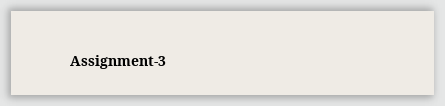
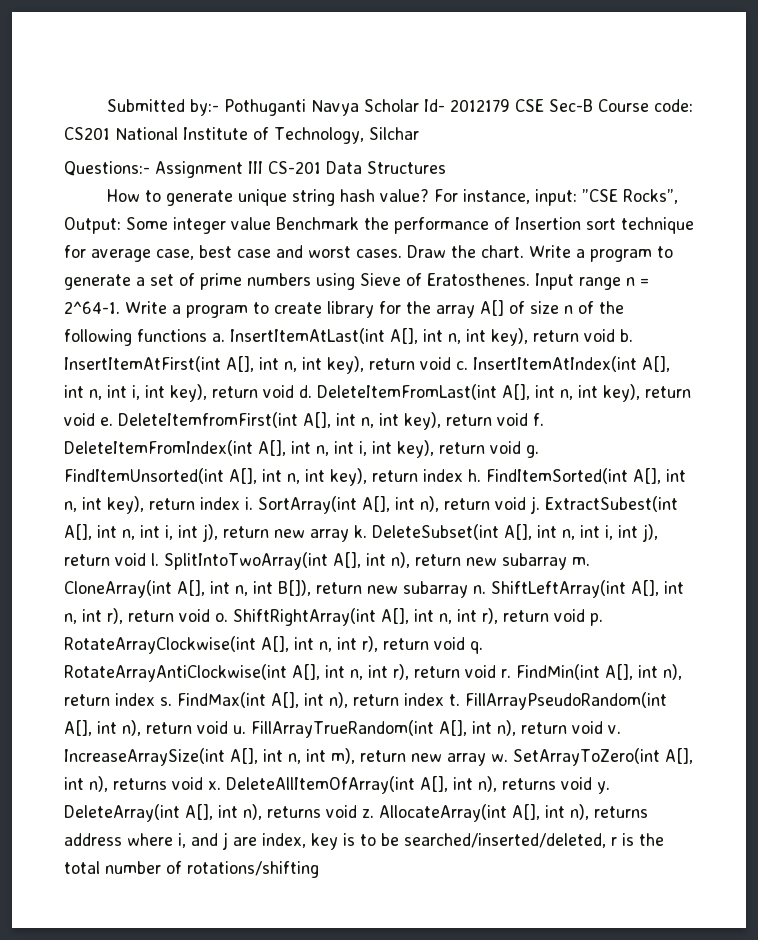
- Assignment-3
+ Submitted by:- Pothuganti Navya Scholar Id- 2012179 CSE Sec-B Course code: CS201 National Institute of Technology, Silchar
+ Questions:- Assignment III CS-201 Data Structures
+ How to generate unique string hash value? For instance, input: ”CSE Rocks”, Output: Some integer value Benchmark the performance of Insertion sort technique for average case, best case and worst cases. Draw the chart. Write a program to generate a set of prime numbers using Sieve of Eratosthenes. Input range n = 2^64-1. Write a program to create library for the array A[] of size n of the following functions a. InsertItemAtLast(int A[], int n, int key), return void b. InsertItemAtFirst(int A[], int n, int key), return void c. InsertItemAtIndex(int A[], int n, int i, int key), return void d. DeleteItemFromLast(int A[], int n, int key), return void e. DeleteItemfromFirst(int A[], int n, int key), return void f. DeleteItemFromIndex(int A[], int n, int i, int key), return void g. FindItemUnsorted(int A[], int n, int key), return index h. FindItemSorted(int A[], int n, int key), return index i. SortArray(int A[], int n), return void j. ExtractSubest(int A[], int n, int i, int j), return new array k. DeleteSubset(int A[], int n, int i, int j), return void l. SplitIntoTwoArray(int A[], int n), return new subarray m. CloneArray(int A[], int n, int B[]), return new subarray n. ShiftLeftArray(int A[], int n, int r), return void o. ShiftRightArray(int A[], int n, int r), return void p. RotateArrayClockwise(int A[], int n, int r), return void q. RotateArrayAntiClockwise(int A[], int n, int r), return void r. FindMin(int A[], int n), return index s. FindMax(int A[], int n), return index t. FillArrayPseudoRandom(int A[], int n), return void u. FillArrayTrueRandom(int A[], int n), return void v. IncreaseArraySize(int A[], int n, int m), return new array w. SetArrayToZero(int A[], int n), returns void x. DeleteAllItemOfArray(int A[], int n), returns void y. DeleteArray(int A[], int n), returns void z. AllocateArray(int A[], int n), returns address where i, and j are index, key is to be searched/inserted/deleted, r is the total number of rotations/shifting

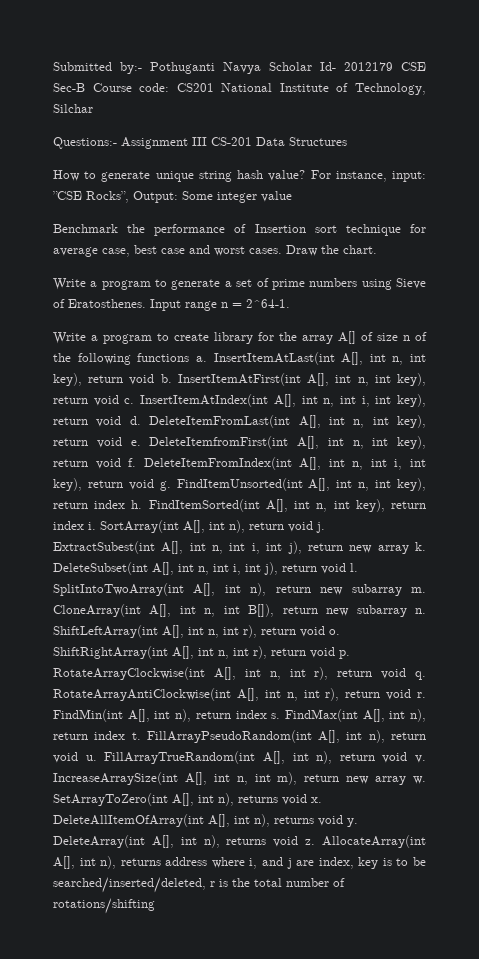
- For instance, input: ”CSE Rocks”, Output: Some integer value Benchmark the performance of Insertion sort technique for average case, best case and worst cases.
+ For instance, input: ”CSE Rocks”, Output: Some integer value
+ Benchmark the performance of Insertion sort technique for average case, best case and worst cases.
- Draw the chart. Write a program to generate a set of prime numbers using Sieve of Eratosthenes.
+ Draw the chart.
+ Write a program to generate a set of prime numbers using Sieve of Eratosthenes.
- Input range n = 2^64-1. Write a program to create library for the array A[] of size n of the following functions a.
+ Input range n = 2^64-1.
+ Write a program to create library for the array A[] of size n of the following functions a.

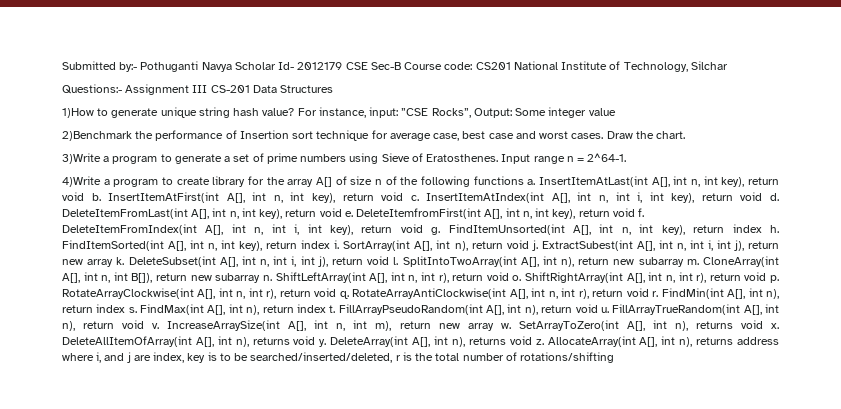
- How to generate unique string hash value?
+ 1)How to generate unique string hash value?
- Benchmark the performance of Insertion sort technique for average case, best case and worst cases.
+ 2)Benchmark the performance of Insertion sort technique for average case, best case and worst cases.
- Write a program to generate a set of prime numbers using Sieve of Eratosthenes.
+ 3)Write a program to generate a set of prime numbers using Sieve of Eratosthenes.
- Write a program to create library for the array A[] of size n of the following functions a.
+ 4)Write a program to create library for the array A[] of size n of the following functions a.

